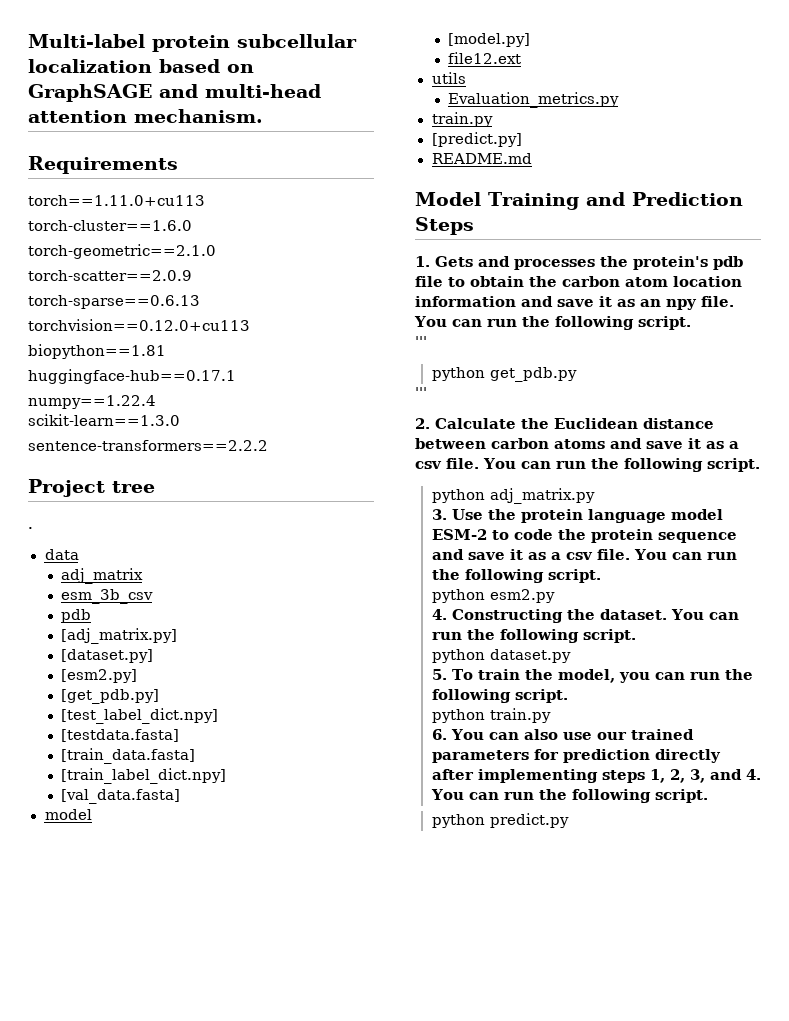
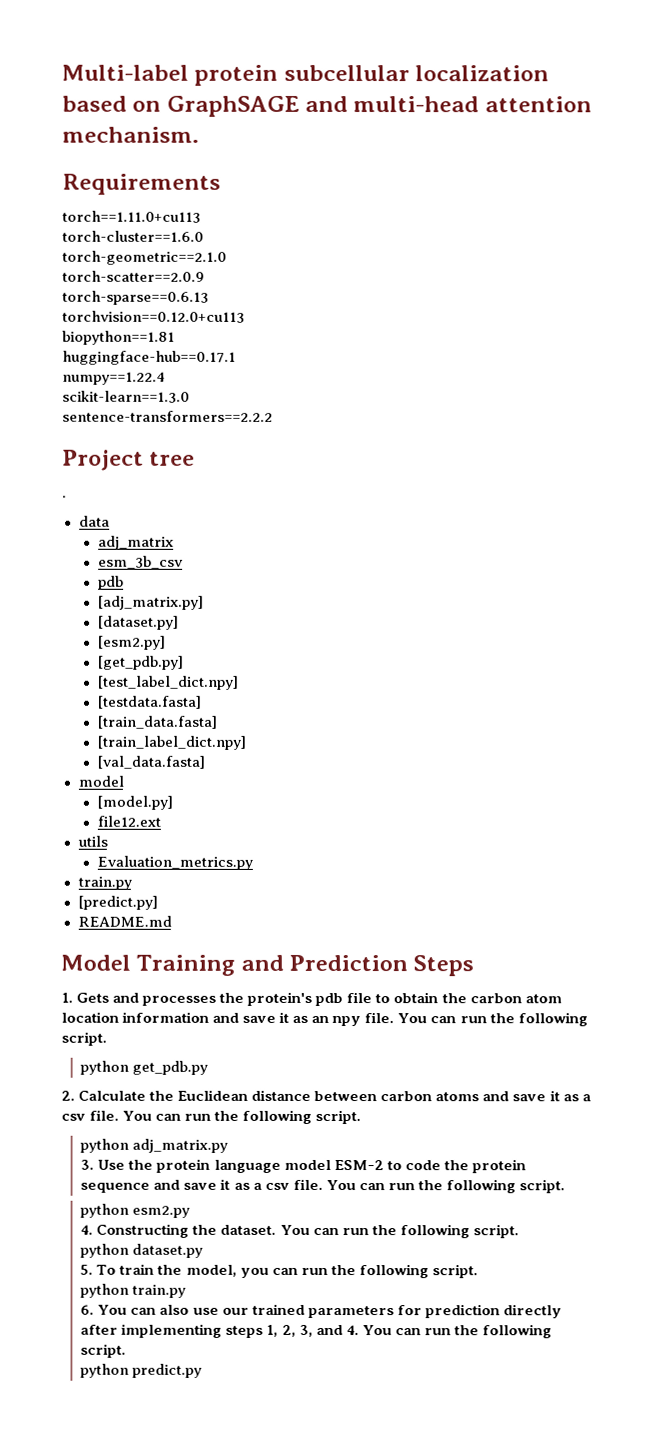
  1. Gets and processes the protein's pdb file to obtain the carbon atom location information and save it as an npy file. You can run the following script.
- '''
  python get_pdb.py
- '''

